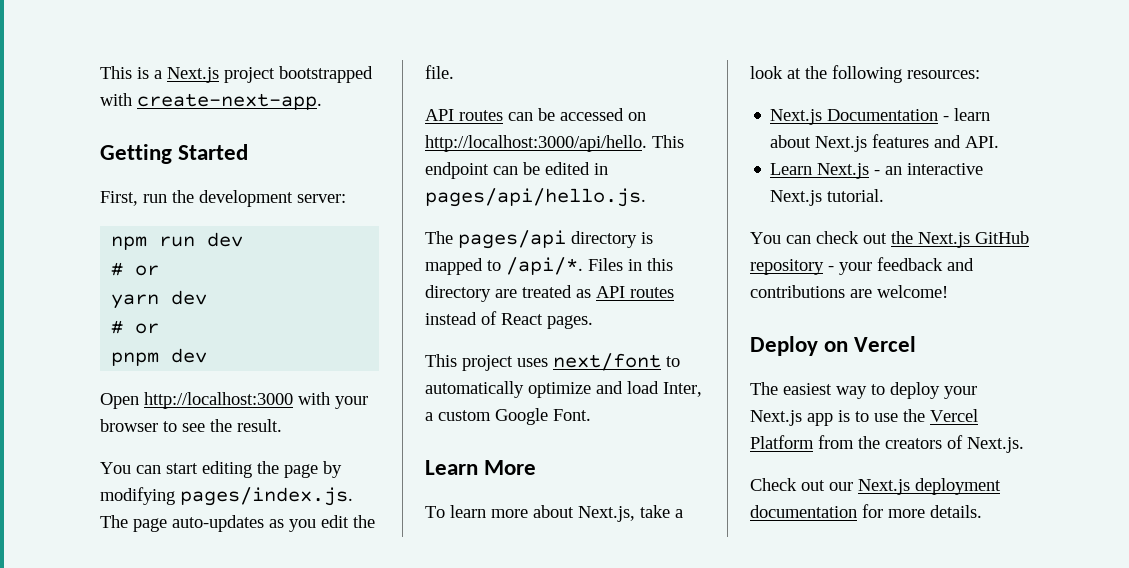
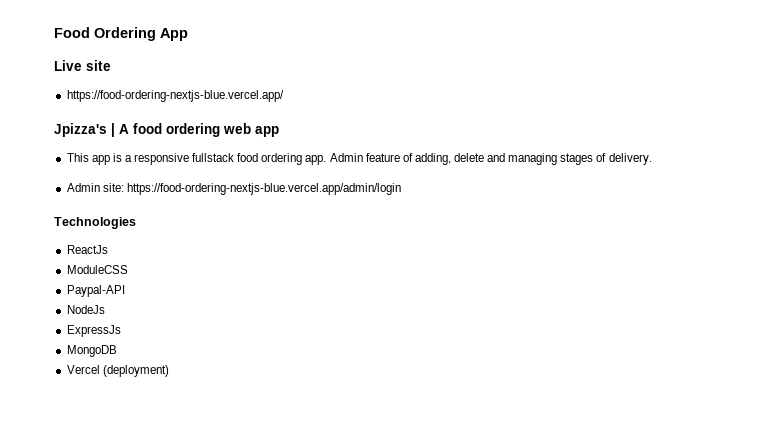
- This is a Next.js project bootstrapped with create-next-app.
- Getting Started
- First, run the development server:
- npm run dev
- # or
- yarn dev
- # or
- pnpm dev
- Open http://localhost:3000 with your browser to see the result.
- You can start editing the page by modifying pages/index.js. The page auto-updates as you edit the file.
- API routes can be accessed on http://localhost:3000/api/hello. This endpoint can be edited in pages/api/hello.js.
- The pages/api directory is mapped to /api/*. Files in this directory are treated as API routes instead of React pages.
- This project uses next/font to automatically optimize and load Inter, a custom Google Font.
- Learn More
- To learn more about Next.js, take a look at the following resources:
- Next.js Documentation - learn about Next.js features and API.
- Learn Next.js - an interactive Next.js tutorial.
- You can check out the Next.js GitHub repository - your feedback and contributions are welcome!
- Deploy on Vercel
- The easiest way to deploy your Next.js app is to use the Vercel Platform from the creators of Next.js.
- Check out our Next.js deployment documentation for more details.
+ Food Ordering App
+ Live site
+ https://food-ordering-nextjs-blue.vercel.app/
+ Jpizza's | A food ordering web app
+ This app is a responsive fullstack food ordering app. Admin feature of adding, delete and managing stages of delivery.
+ Admin site: https://food-ordering-nextjs-blue.vercel.app/admin/login
+ Technologies
+ ReactJs
+ ModuleCSS
+ Paypal-API
+ NodeJs
+ ExpressJs
+ MongoDB
+ Vercel (deployment)

